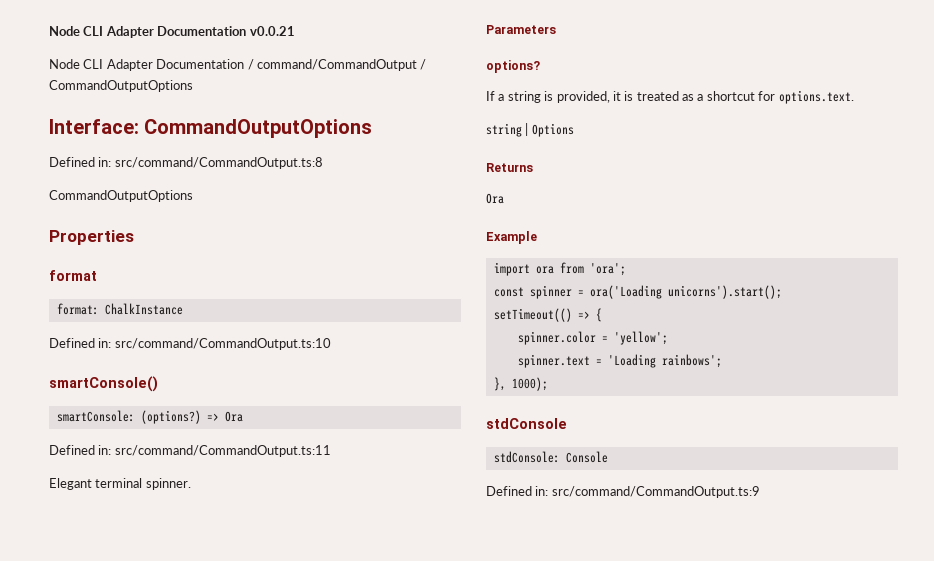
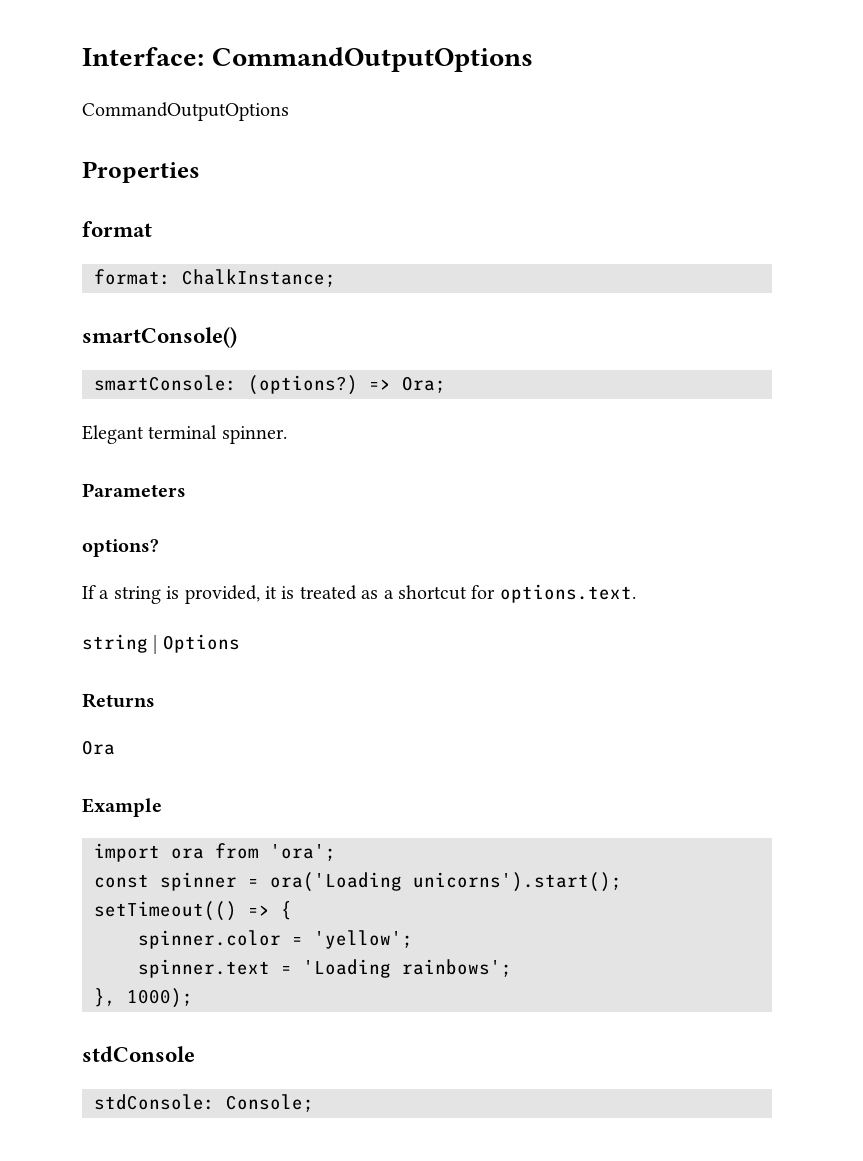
- Node CLI Adapter Documentation v0.0.21
- Node CLI Adapter Documentation / command/CommandOutput / CommandOutputOptions
- Defined in: src/command/CommandOutput.ts:8
- format: ChalkInstance
- Defined in: src/command/CommandOutput.ts:10
+ format: ChalkInstance;
- => Ora
- Defined in: src/command/CommandOutput.ts:11
+ => Ora;
- stdConsole: Console
- Defined in: src/command/CommandOutput.ts:9
+ stdConsole: Console;

